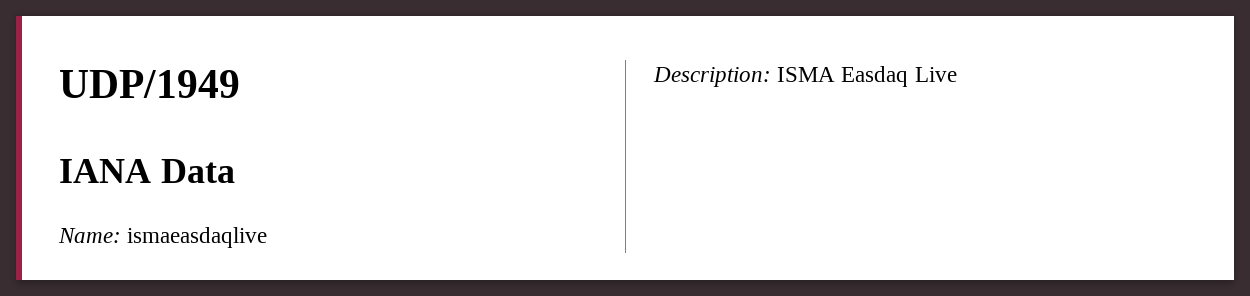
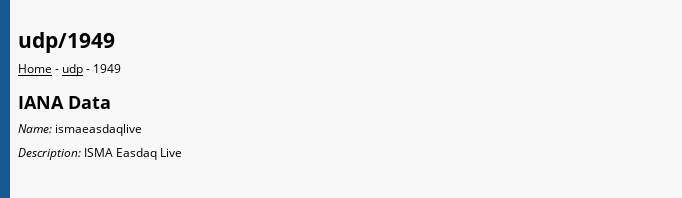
- UDP/1949
+ udp/1949
+ Home - udp - 1949

